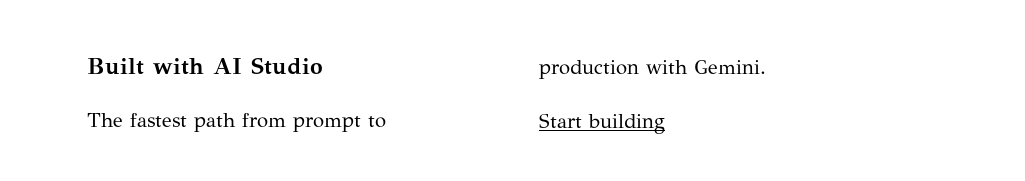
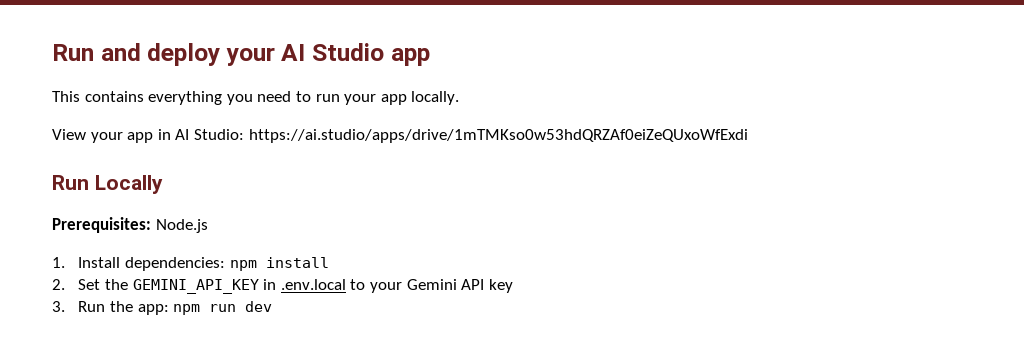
- Built with AI Studio
- The fastest path from prompt to production with Gemini.
- Start building
+ Run and deploy your AI Studio app
+ This contains everything you need to run your app locally.
+ View your app in AI Studio: https://ai.studio/apps/drive/1mTMKso0w53hdQRZAf0eiZeQUxoWfExdi
+ Run Locally
+ Prerequisites: Node.js
+ 1. Install dependencies: npm install
+ 2. Set the GEMINI_API_KEY in .env.local to your Gemini API key
+ 3. Run the app: npm run dev

